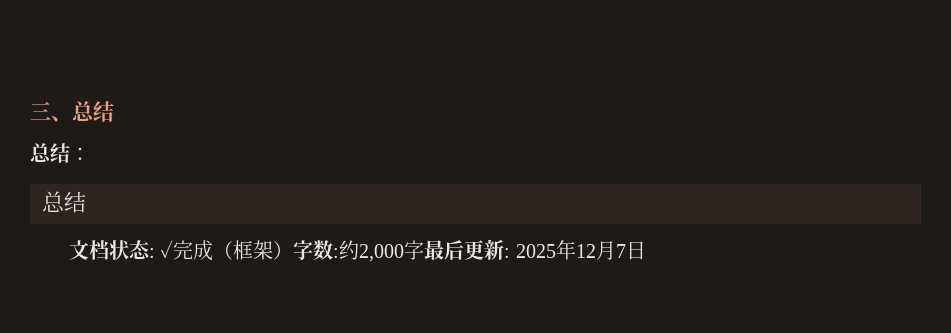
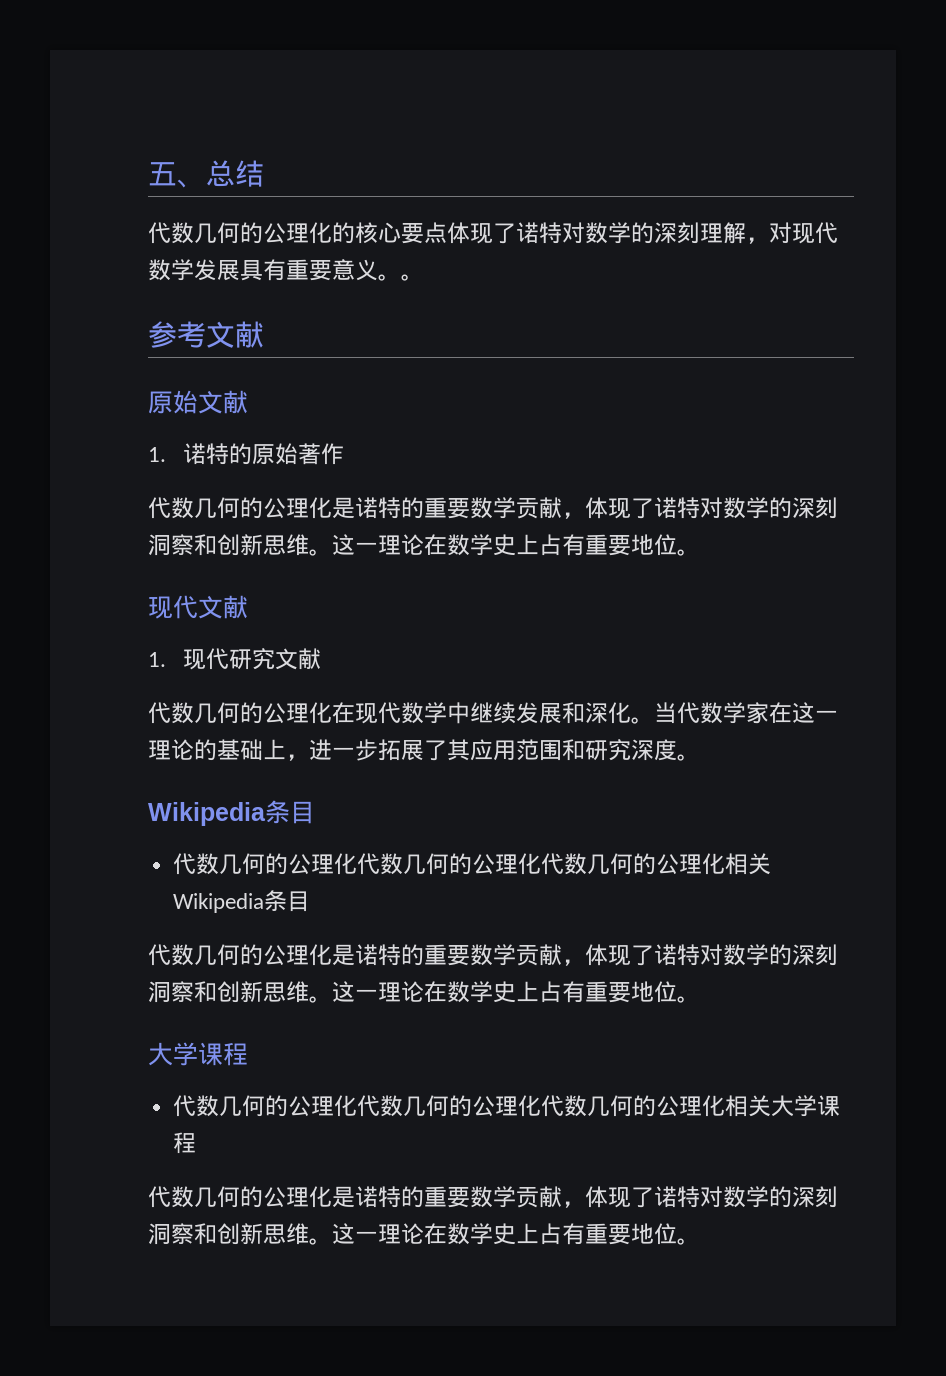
- 三、总结
+ 五、总结
- 总结：
- 总结
- 文档状态: ✓完成（框架）字数:约2,000字最后更新: 2025年12月7日
+ 代数几何的公理化的核心要点体现了诺特对数学的深刻理解，对现代数学发展具有重要意义。。
+ 参考文献
+ 原始文献
+ 1.诺特的原始著作
+ 代数几何的公理化是诺特的重要数学贡献，体现了诺特对数学的深刻洞察和创新思维。这一理论在数学史上占有重要地位。
+ 现代文献
+ 1.现代研究文献
+ 代数几何的公理化在现代数学中继续发展和深化。当代数学家在这一理论的基础上，进一步拓展了其应用范围和研究深度。
+ Wikipedia条目
+ 代数几何的公理化代数几何的公理化代数几何的公理化相关Wikipedia条目
+ 代数几何的公理化是诺特的重要数学贡献，体现了诺特对数学的深刻洞察和创新思维。这一理论在数学史上占有重要地位。
+ 大学课程
+ 代数几何的公理化代数几何的公理化代数几何的公理化相关大学课程
+ 代数几何的公理化是诺特的重要数学贡献，体现了诺特对数学的深刻洞察和创新思维。这一理论在数学史上占有重要地位。

